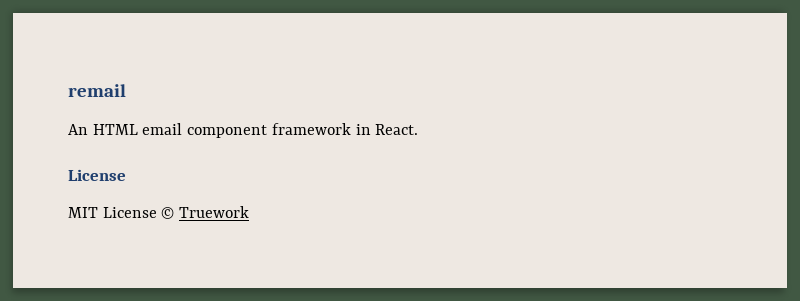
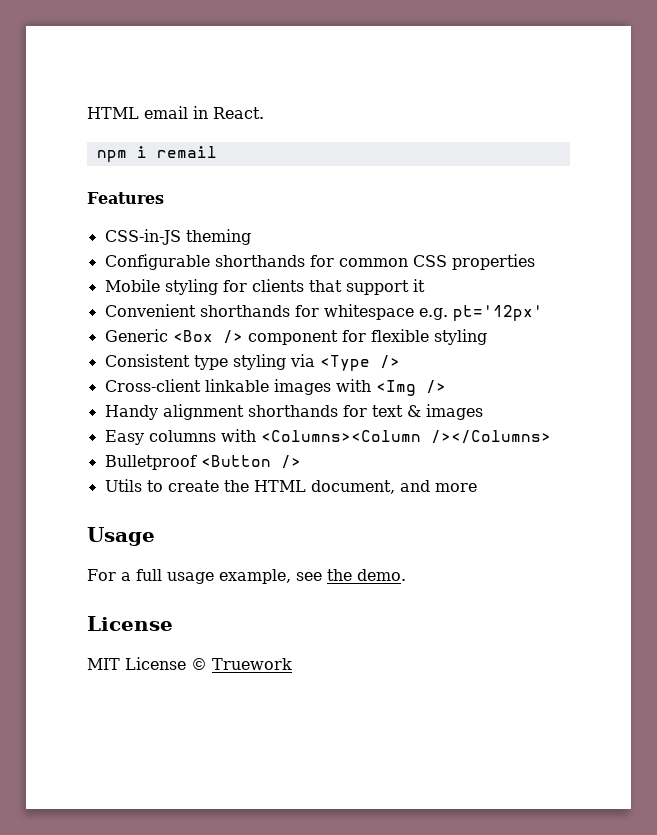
- remail
- An HTML email component framework in React.
+ HTML email in React.
+ npm i remail
+ Features
+ CSS-in-JS theming
+ Configurable shorthands for common CSS properties
+ Mobile styling for clients that support it
+ Convenient shorthands for whitespace e.g. pt='12px'
+ Generic <Box /> component for flexible styling
+ Consistent type styling via <Type />
+ Cross-client linkable images with <Img />
+ Handy alignment shorthands for text & images
+ Easy columns with <Columns><Column /></Columns>
+ Bulletproof <Button />
+ Utils to create the HTML document, and more
+ Usage
+ For a full usage example, see the demo.

